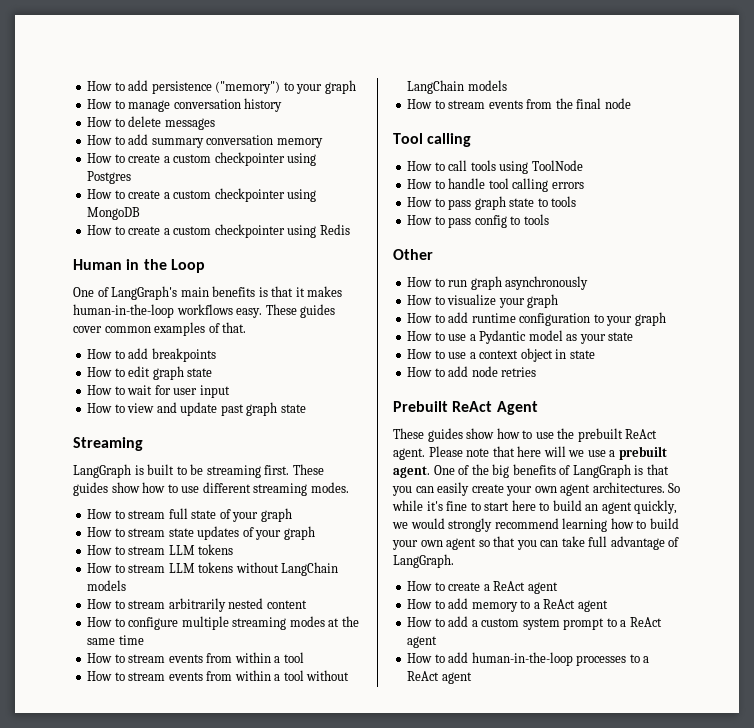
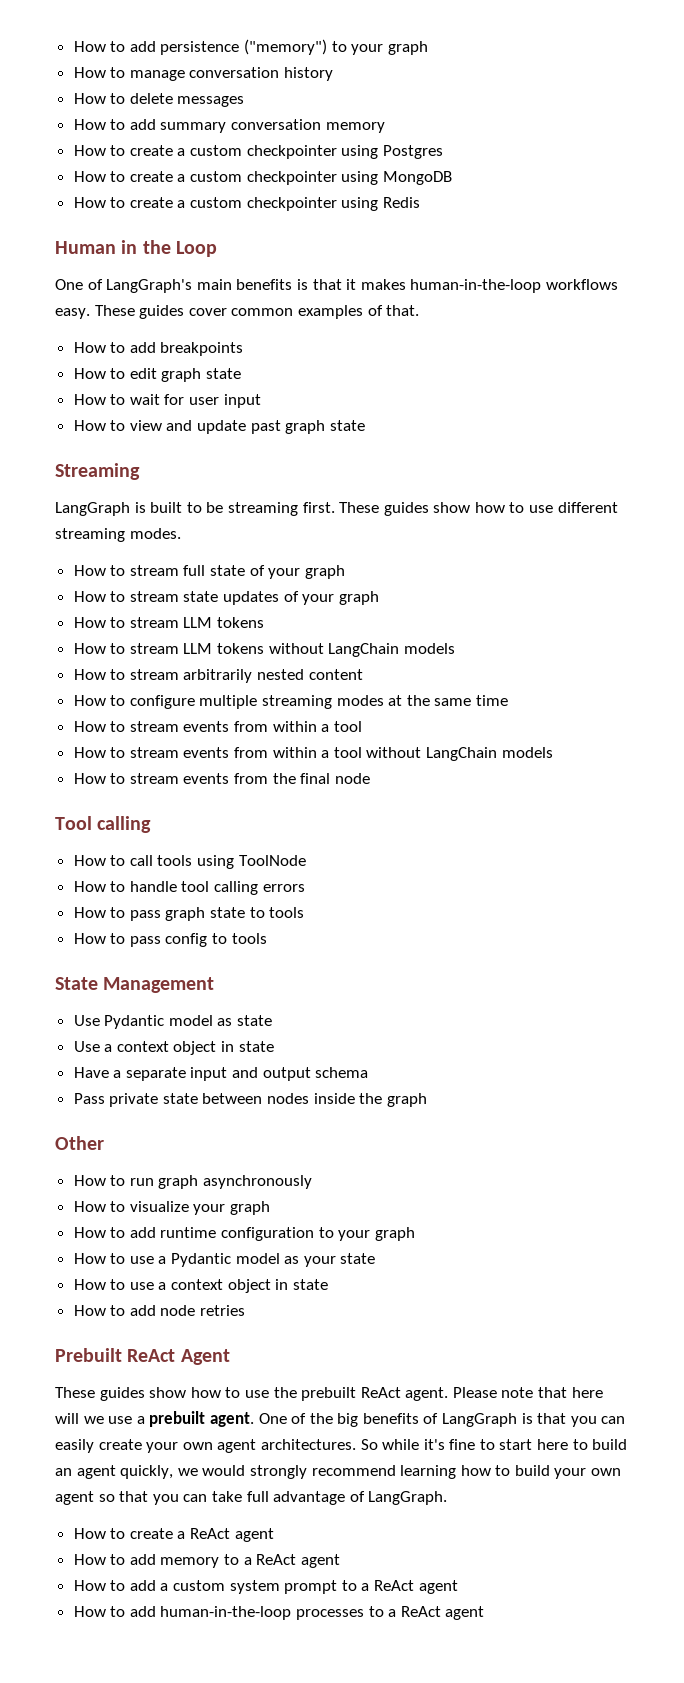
+ State Management
+ Use Pydantic model as state
+ Use a context object in state
+ Have a separate input and output schema
+ Pass private state between nodes inside the graph

